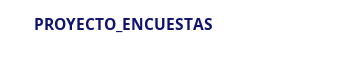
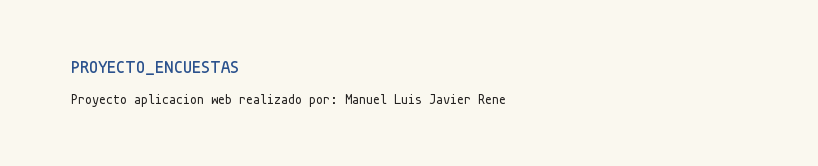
+ Proyecto aplicacion web realizado por: Manuel Luis Javier Rene

